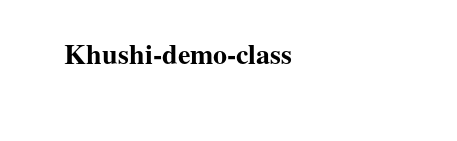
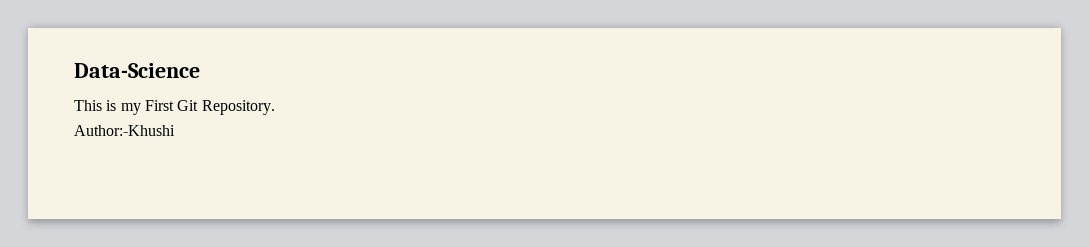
- Khushi-demo-class
+ Data-Science
+ This is my First Git Repository.
+ Author:-Khushi

